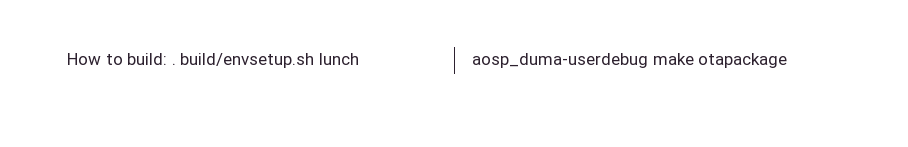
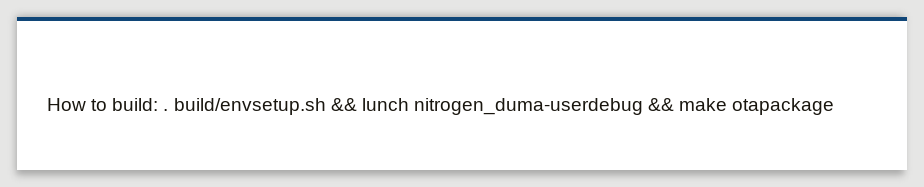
- How to build: . build/envsetup.sh lunch aosp_duma-userdebug make otapackage
+ How to build: . build/envsetup.sh && lunch nitrogen_duma-userdebug && make otapackage

